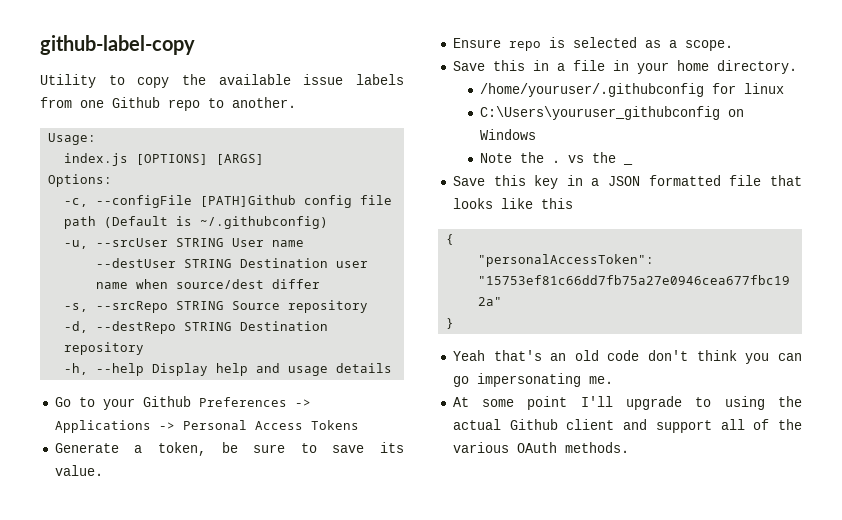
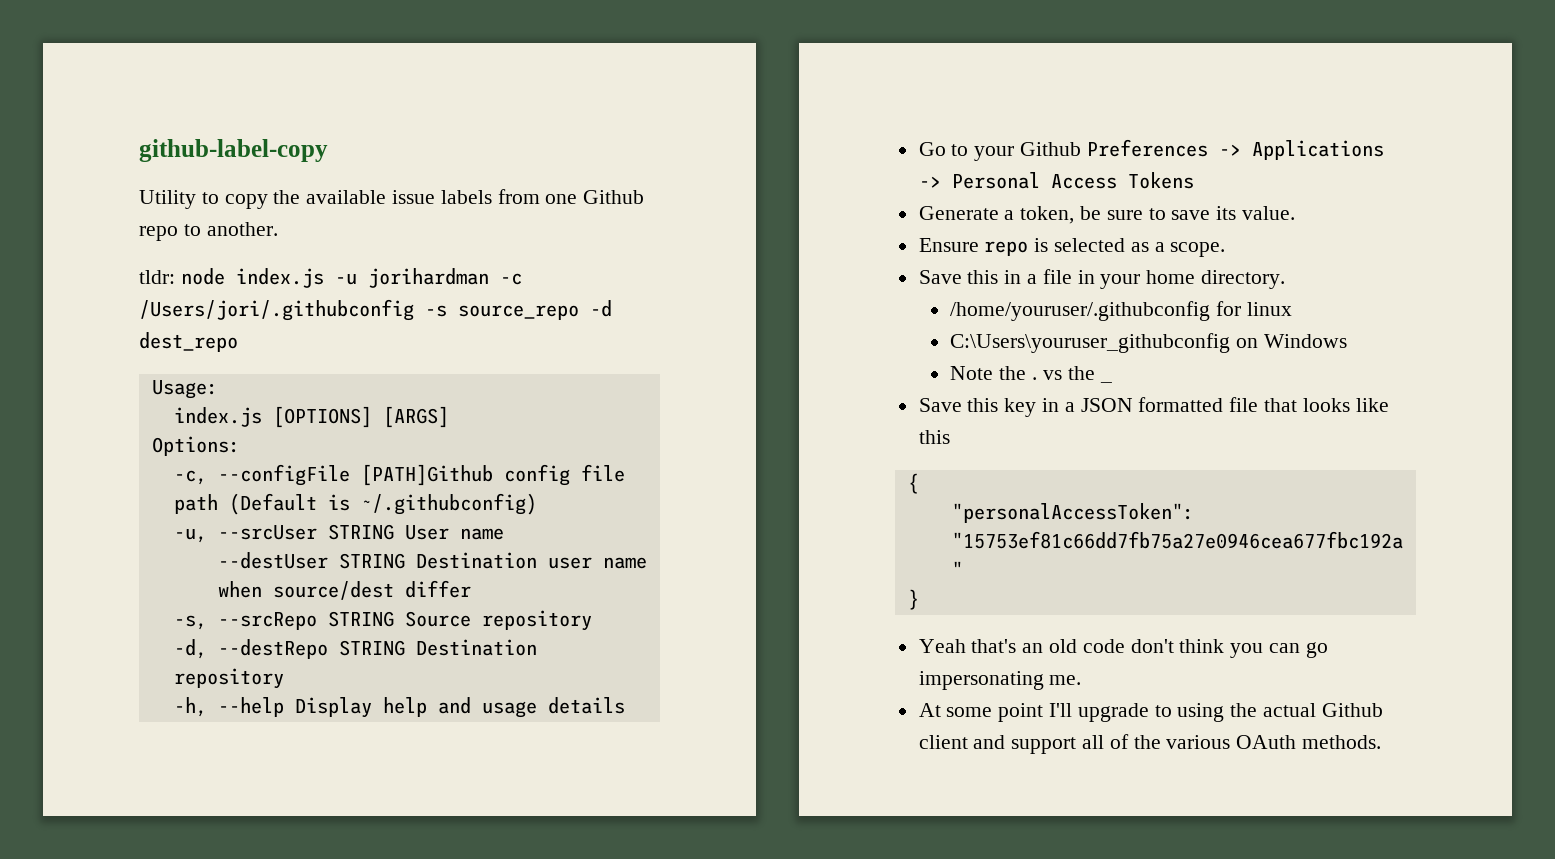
+ tldr: node index.js -u jorihardman -c /Users/jori/.githubconfig -s source_repo -d dest_repo

